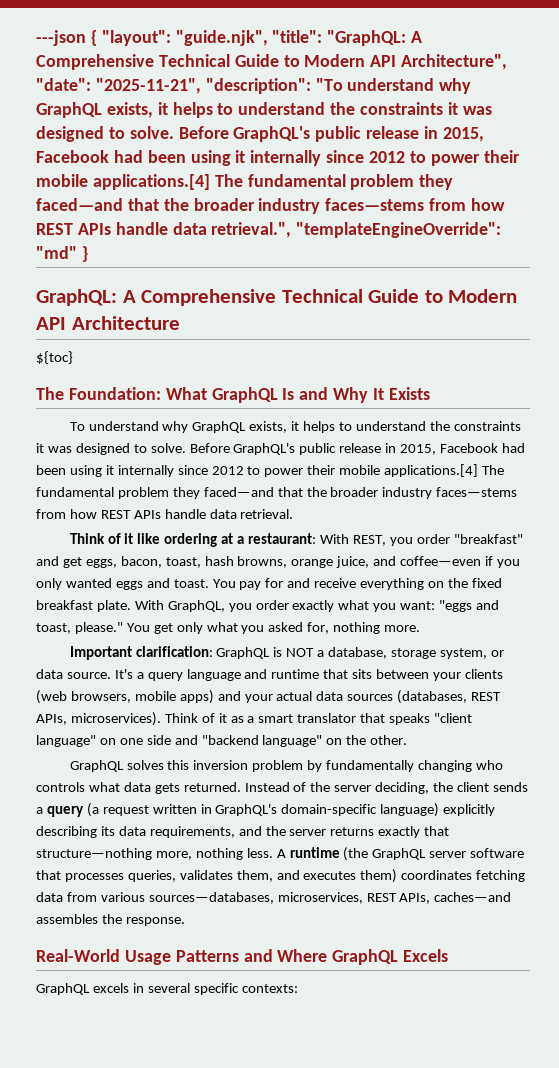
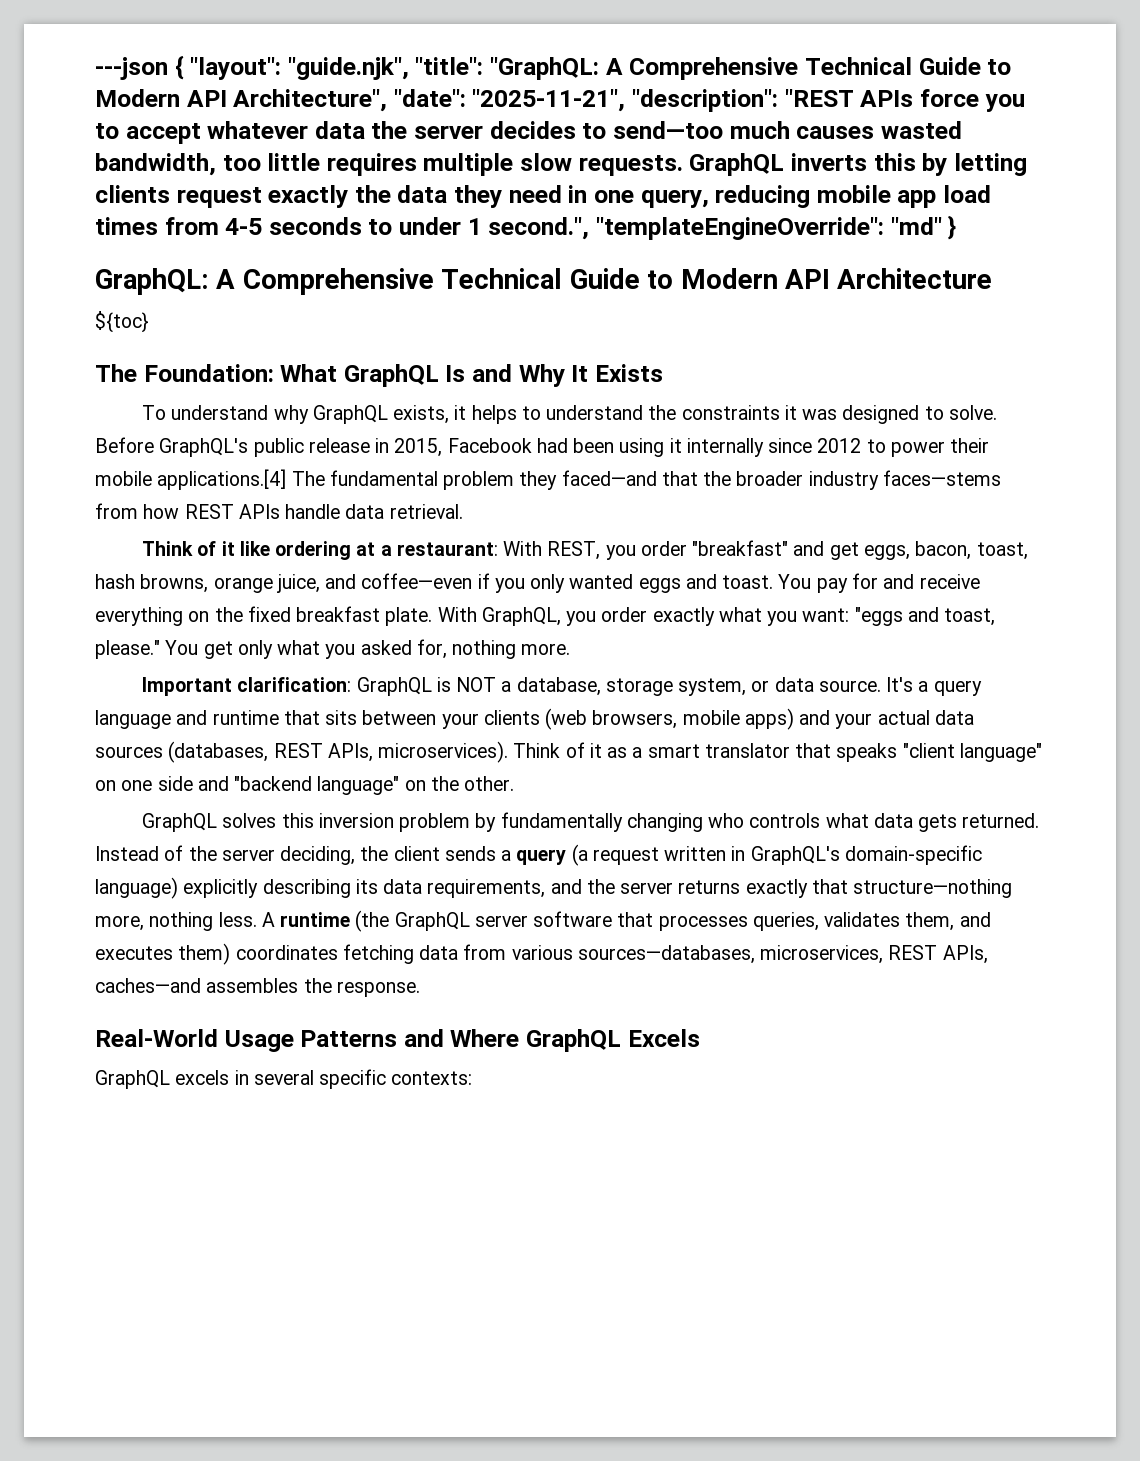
- ---json { "layout": "guide.njk", "title": "GraphQL: A Comprehensive Technical Guide to Modern API Architecture", "date": "2025-11-21", "description": "To understand why GraphQL exists, it helps to understand the constraints it was designed to solve. Before GraphQL's public release in 2015, Facebook had been using it internally since 2012 to power their mobile applications.[4] The fundamental problem they faced—and that the broader industry faces—stems from how REST APIs handle data retrieval.", "templateEngineOverride": "md" }
+ ---json { "layout": "guide.njk", "title": "GraphQL: A Comprehensive Technical Guide to Modern API Architecture", "date": "2025-11-21", "description": "REST APIs force you to accept whatever data the server decides to send—too much causes wasted bandwidth, too little requires multiple slow requests. GraphQL inverts this by letting clients request exactly the data they need in one query, reducing mobile app load times from 4-5 seconds to under 1 second.", "templateEngineOverride": "md" }

